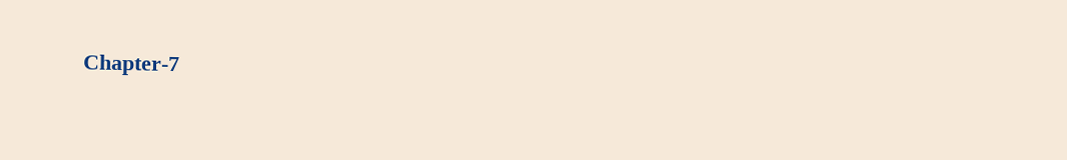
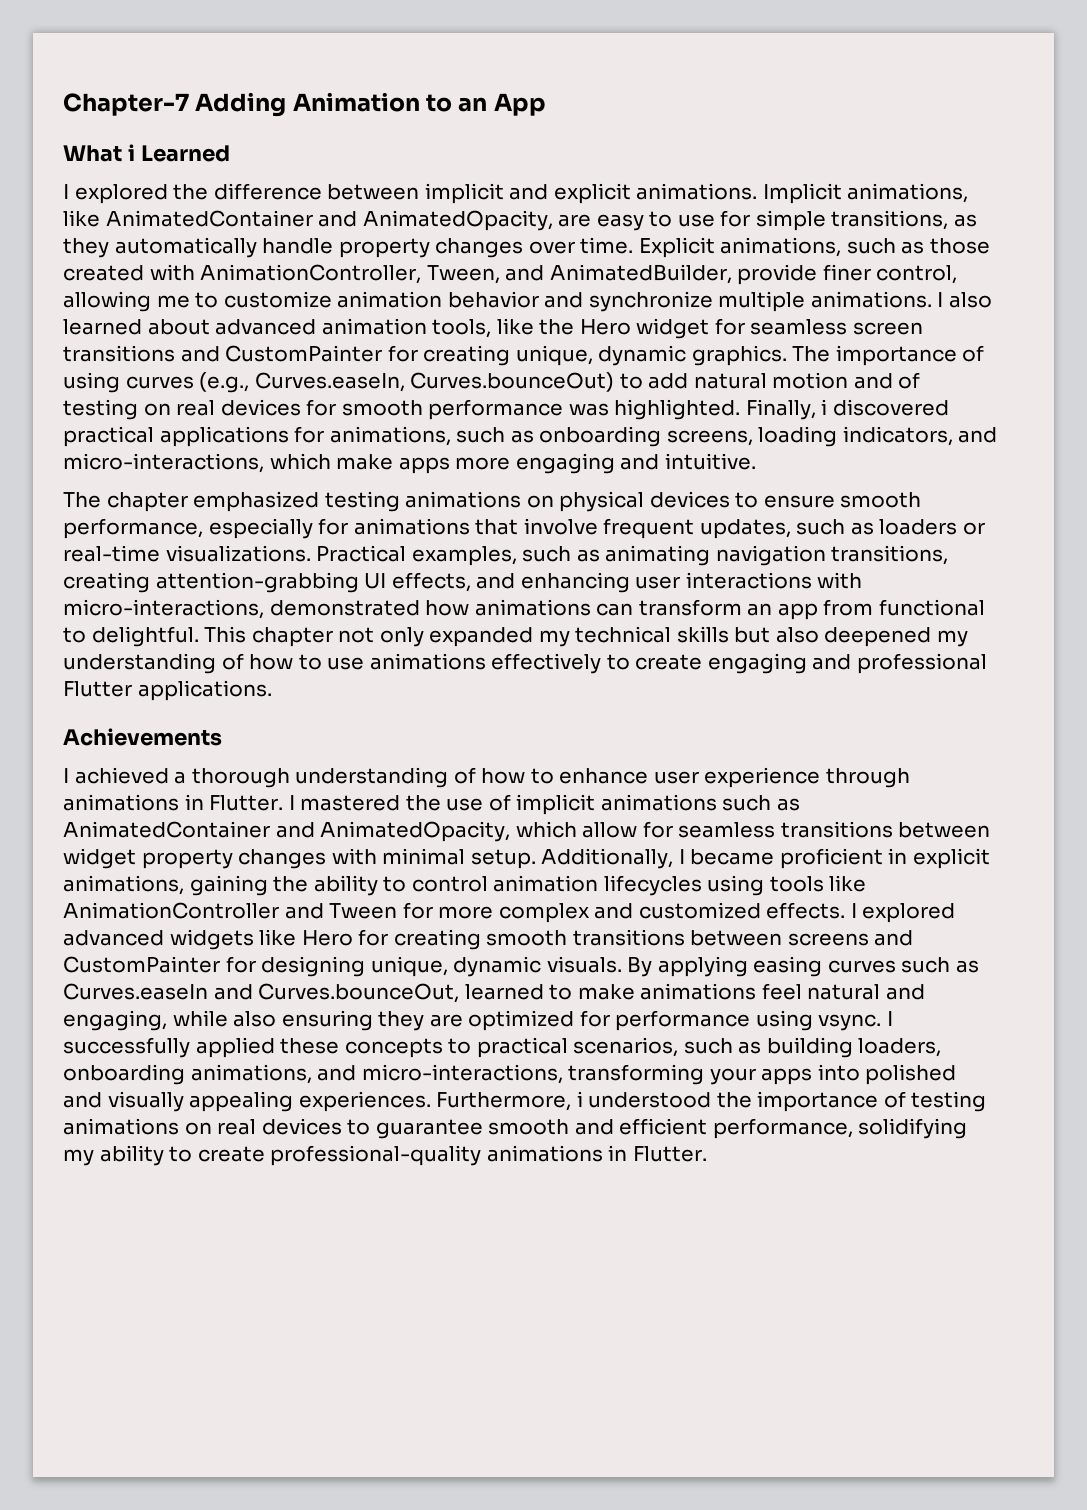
- Chapter-7
+ Chapter-7 Adding Animation to an App
+ What i Learned
+ I explored the difference between implicit and explicit animations. Implicit animations, like AnimatedContainer and AnimatedOpacity, are easy to use for simple transitions, as they automatically handle property changes over time. Explicit animations, such as those created with AnimationController, Tween, and AnimatedBuilder, provide finer control, allowing me to customize animation behavior and synchronize multiple animations. I also learned about advanced animation tools, like the Hero widget for seamless screen transitions and CustomPainter for creating unique, dynamic graphics. The importance of using curves (e.g., Curves.easeIn, Curves.bounceOut) to add natural motion and of testing on real devices for smooth performance was highlighted. Finally, i discovered practical applications for animations, such as onboarding screens, loading indicators, and micro-interactions, which make apps more engaging and intuitive.
+ The chapter emphasized testing animations on physical devices to ensure smooth performance, especially for animations that involve frequent updates, such as loaders or real-time visualizations. Practical examples, such as animating navigation transitions, creating attention-grabbing UI effects, and enhancing user interactions with micro-interactions, demonstrated how animations can transform an app from functional to delightful. This chapter not only expanded my technical skills but also deepened my understanding of how to use animations effectively to create engaging and professional Flutter applications.
+ Achievements
+ I achieved a thorough understanding of how to enhance user experience through animations in Flutter. I mastered the use of implicit animations such as AnimatedContainer and AnimatedOpacity, which allow for seamless transitions between widget property changes with minimal setup. Additionally, I became proficient in explicit animations, gaining the ability to control animation lifecycles using tools like AnimationController and Tween for more complex and customized effects. I explored advanced widgets like Hero for creating smooth transitions between screens and CustomPainter for designing unique, dynamic visuals. By applying easing curves such as Curves.easeIn and Curves.bounceOut, learned to make animations feel natural and engaging, while also ensuring they are optimized for performance using vsync. I successfully applied these concepts to practical scenarios, such as building loaders, onboarding animations, and micro-interactions, transforming your apps into polished and visually appealing experiences. Furthermore, i understood the importance of testing animations on real devices to guarantee smooth and efficient performance, solidifying my ability to create professional-quality animations in Flutter.

